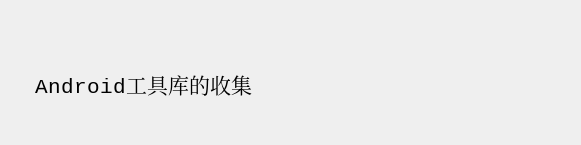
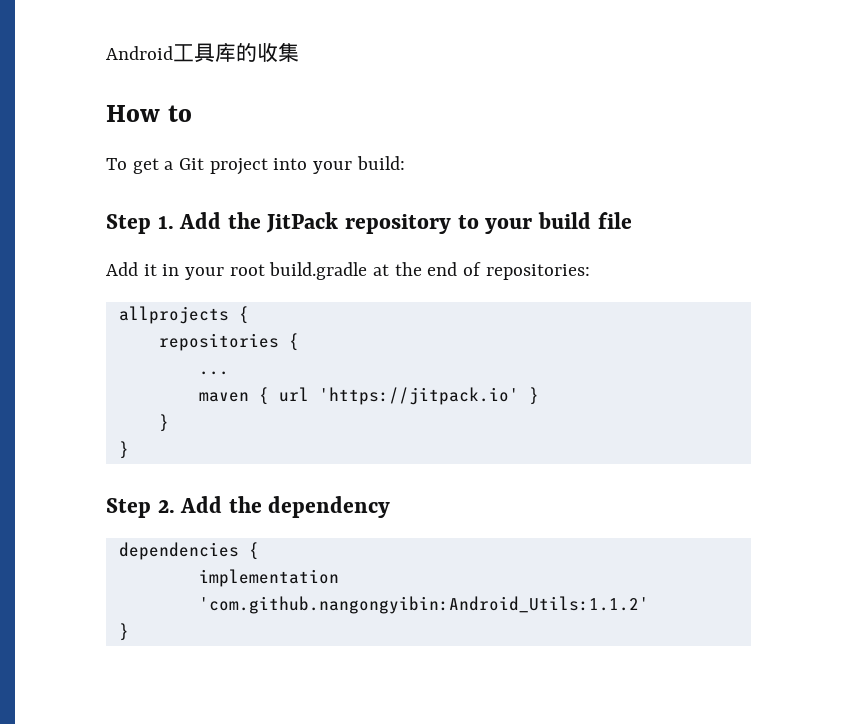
+ How to
+ To get a Git project into your build:
+ Step 1. Add the JitPack repository to your build file
+ Add it in your root build.gradle at the end of repositories:
+ allprojects {
+ repositories {
+ ...
+ maven { url 'https://jitpack.io' }
+ }
+ }
+ Step 2. Add the dependency
+ dependencies {
+ implementation 'com.github.nangongyibin:Android_Utils:1.1.2'
+ }

